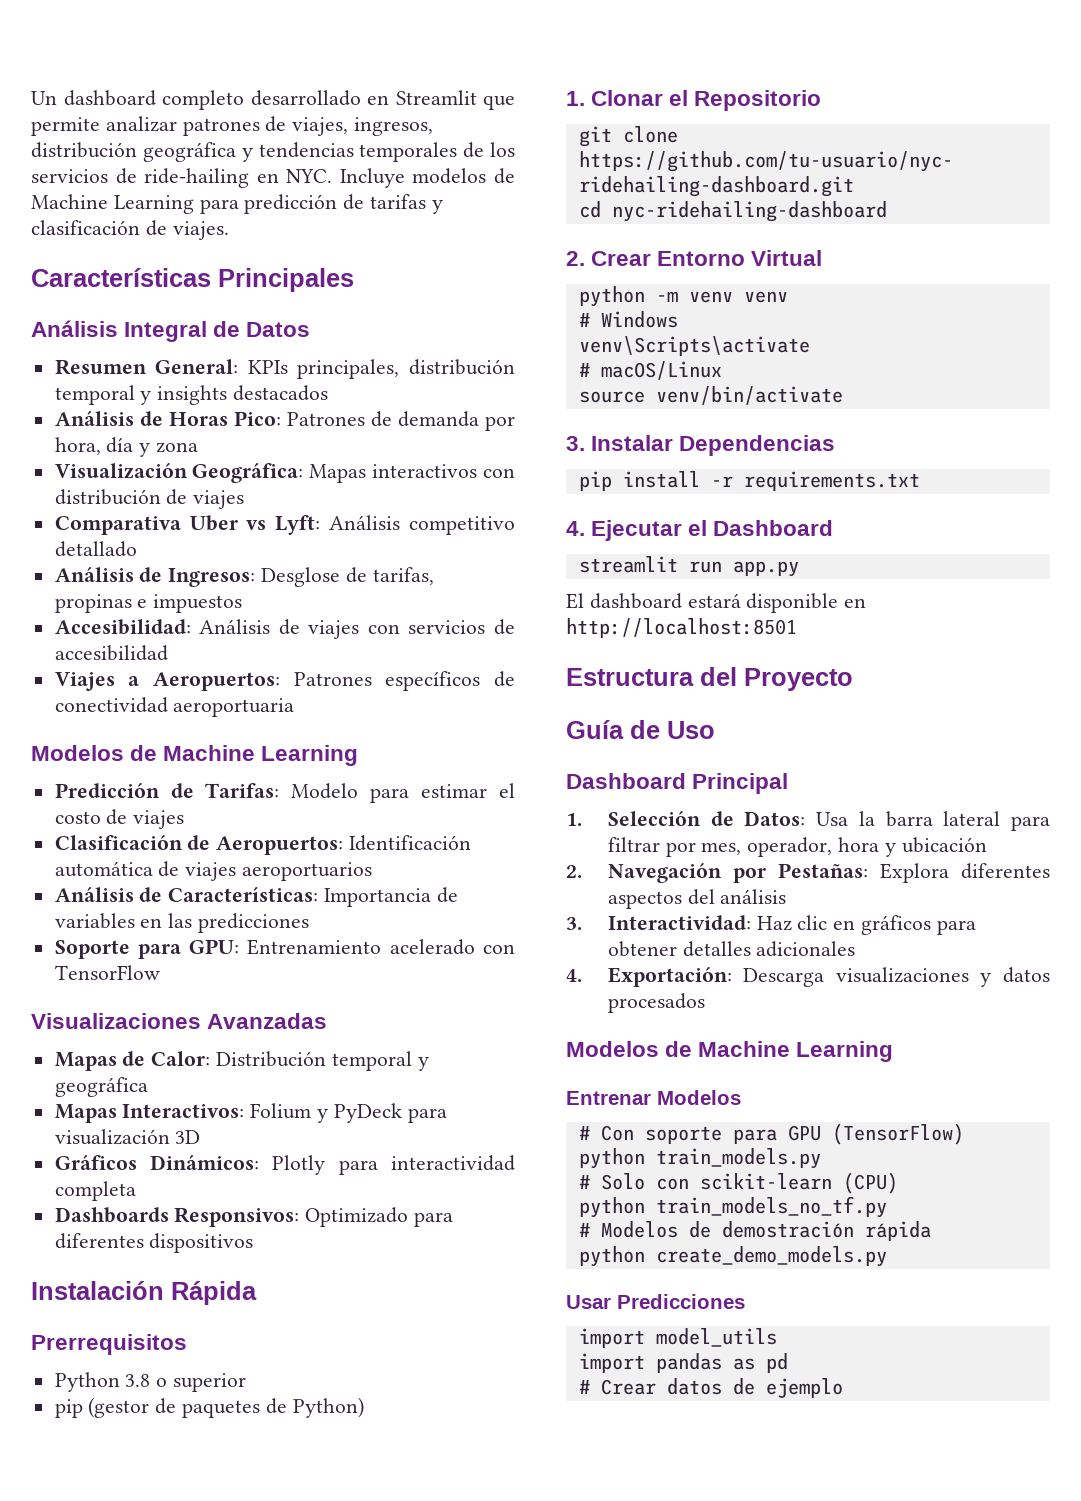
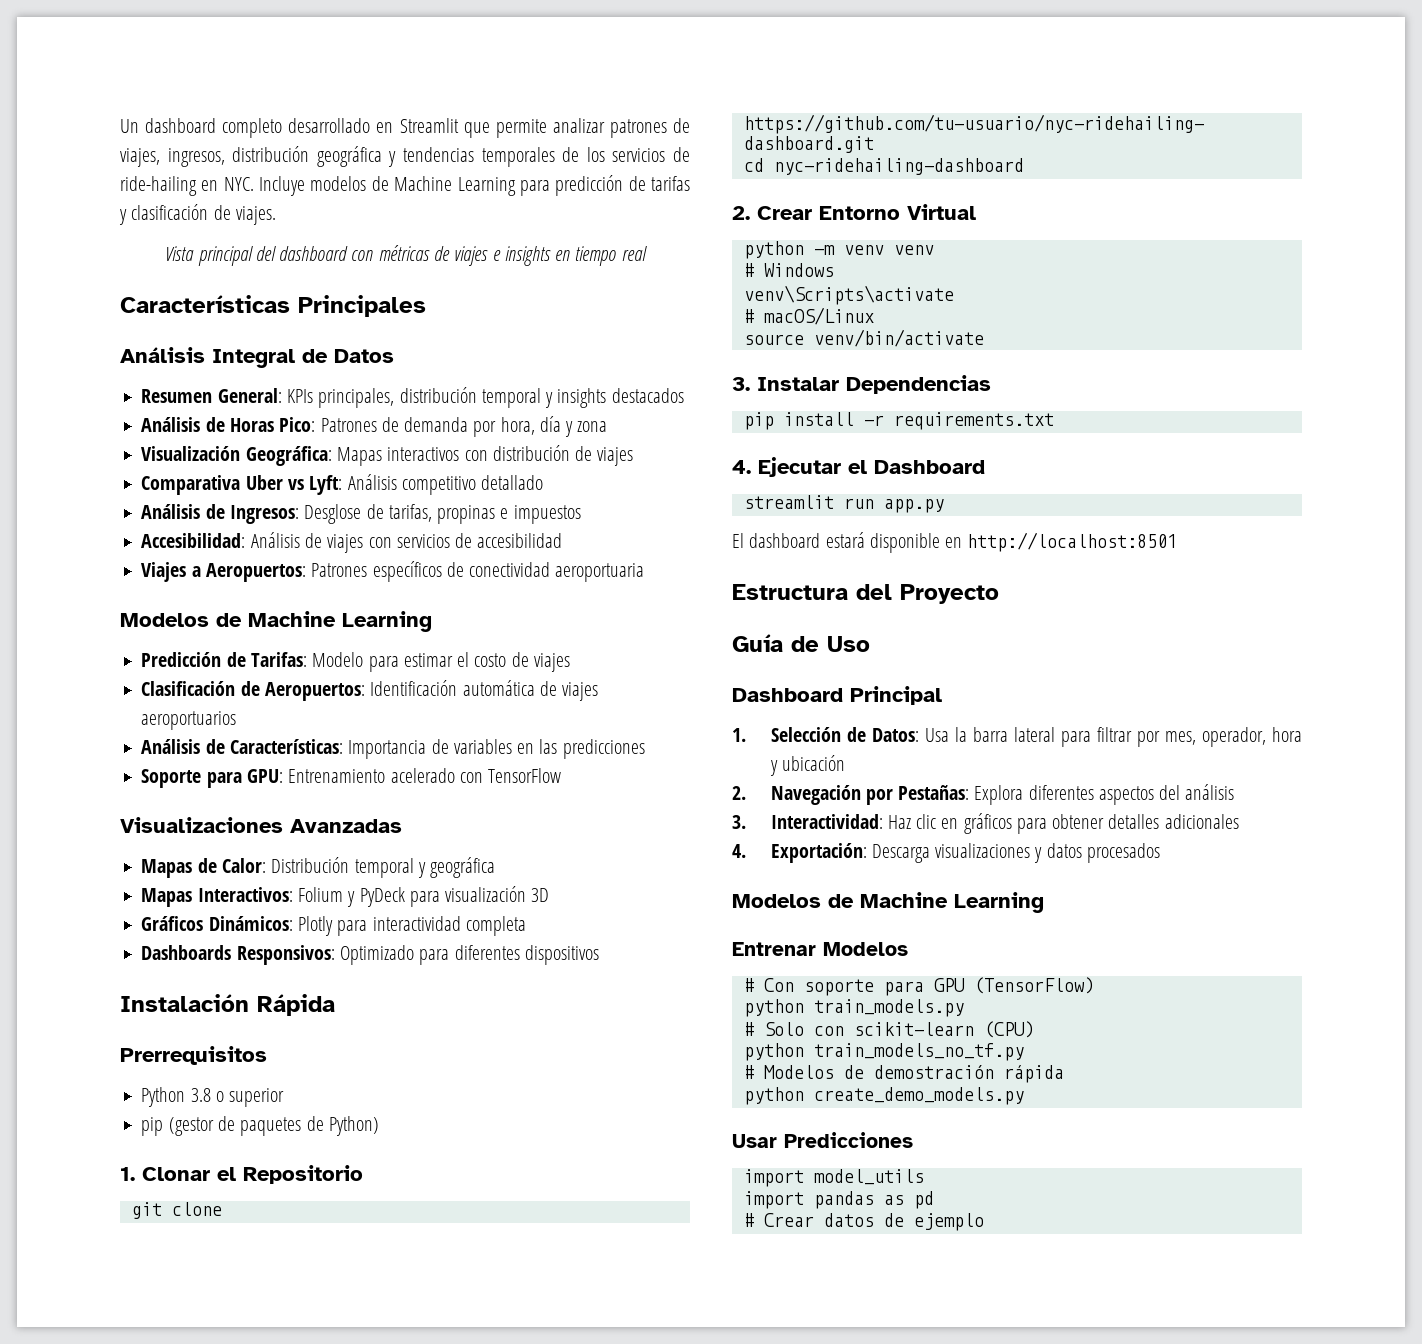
+ Vista principal del dashboard con métricas de viajes e insights en tiempo real

